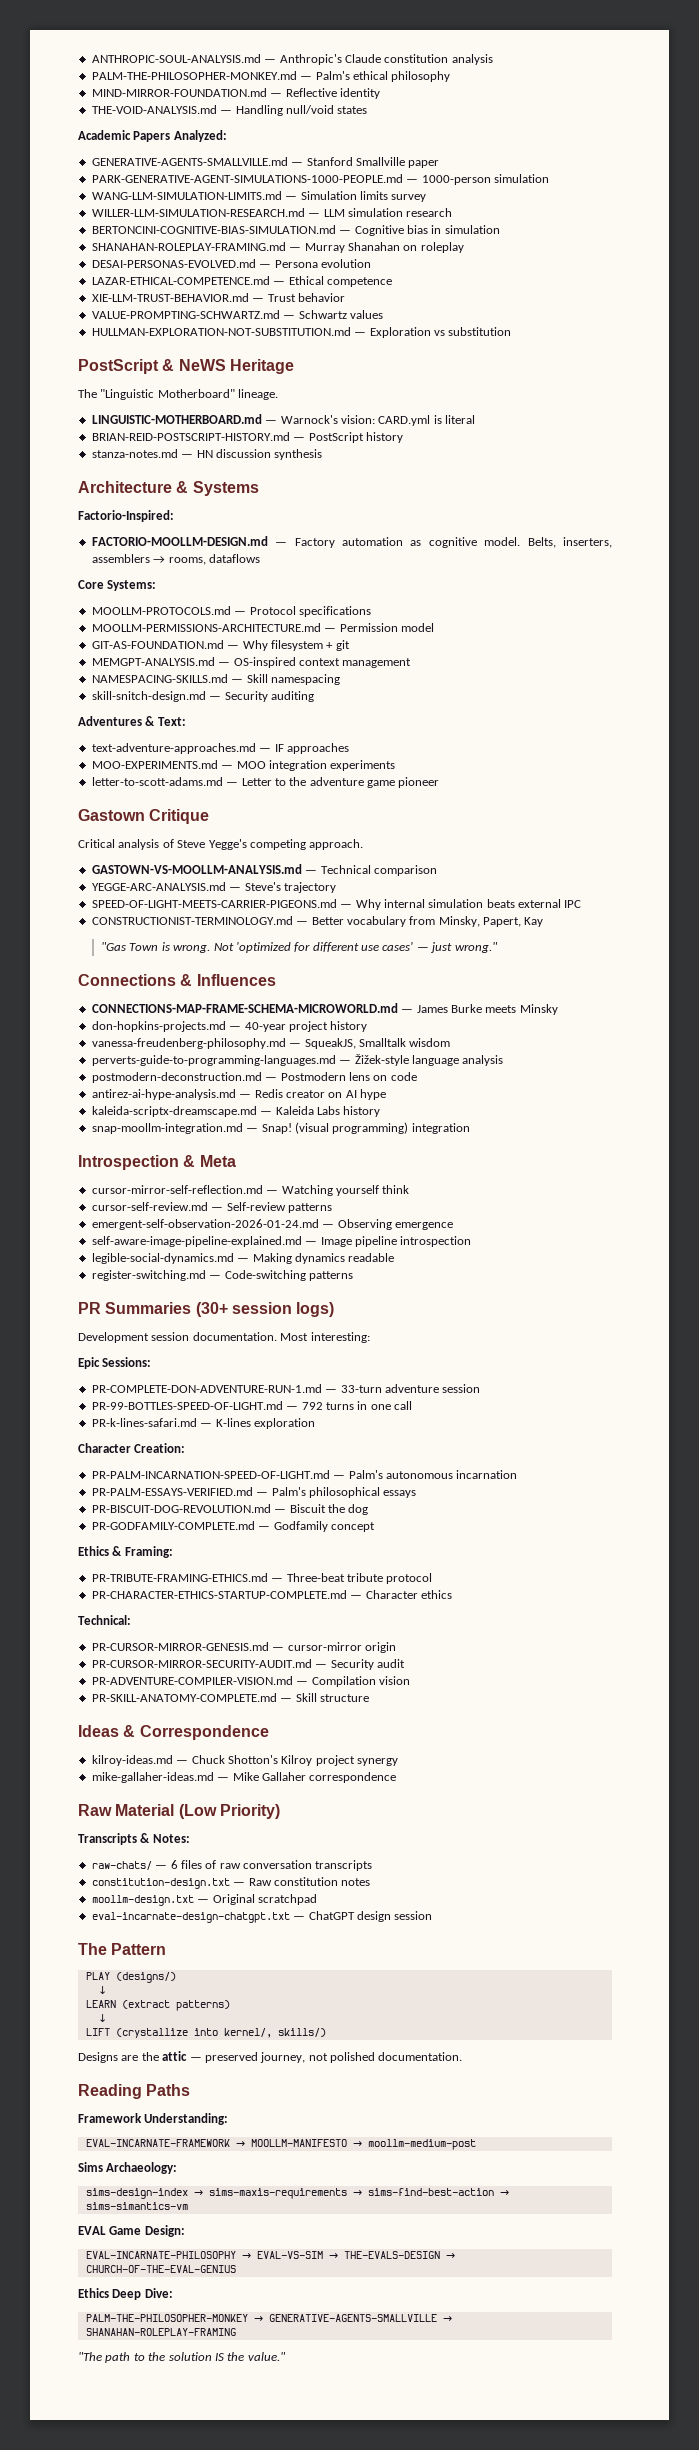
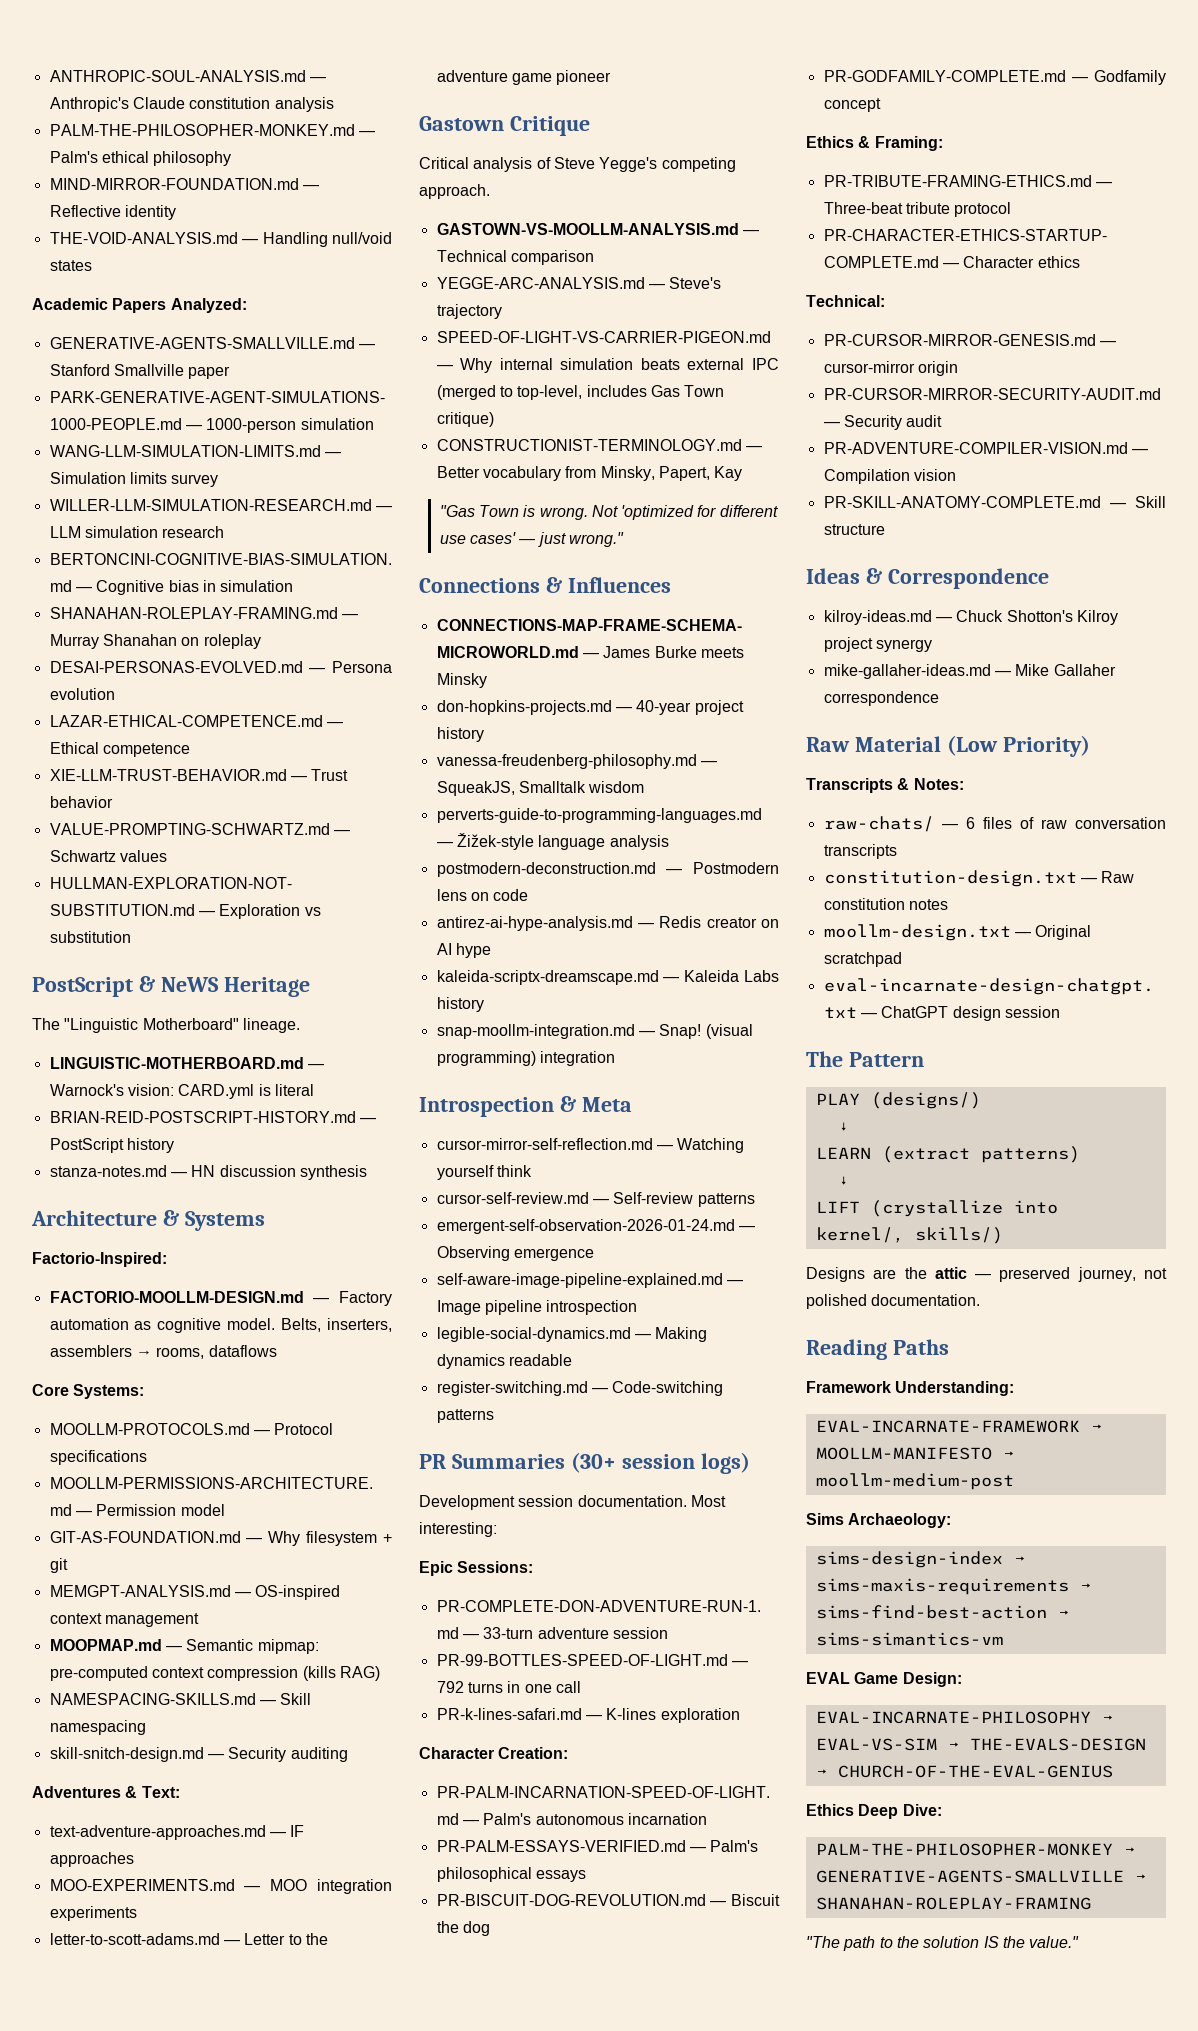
+ MOOPMAP.md — Semantic mipmap: pre-computed context compression (kills RAG)
- SPEED-OF-LIGHT-MEETS-CARRIER-PIGEONS.md — Why internal simulation beats external IPC
+ SPEED-OF-LIGHT-VS-CARRIER-PIGEON.md — Why internal simulation beats external IPC (merged to top-level, includes Gas Town critique)

